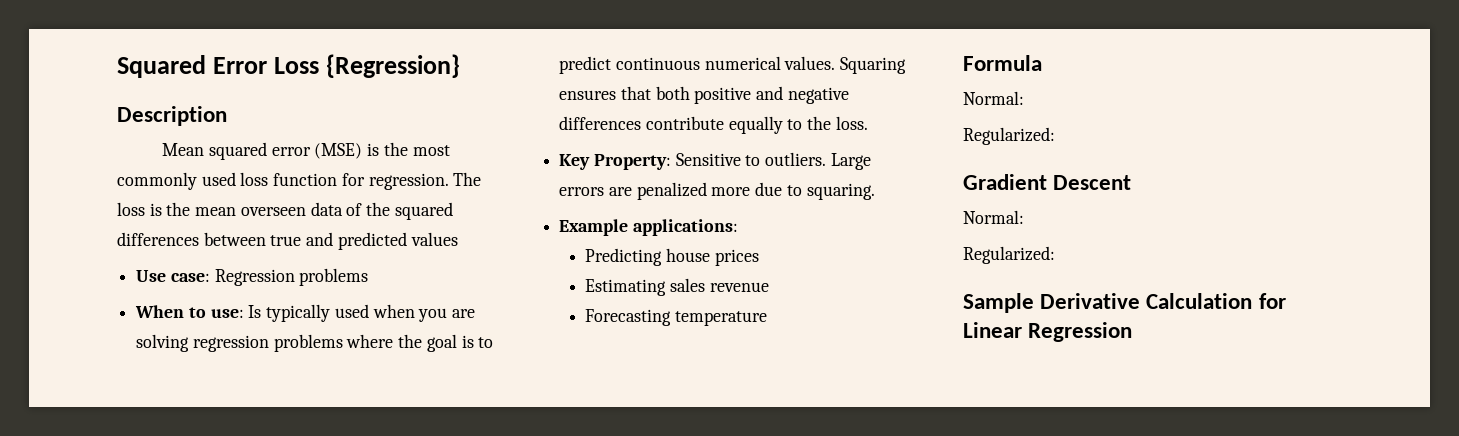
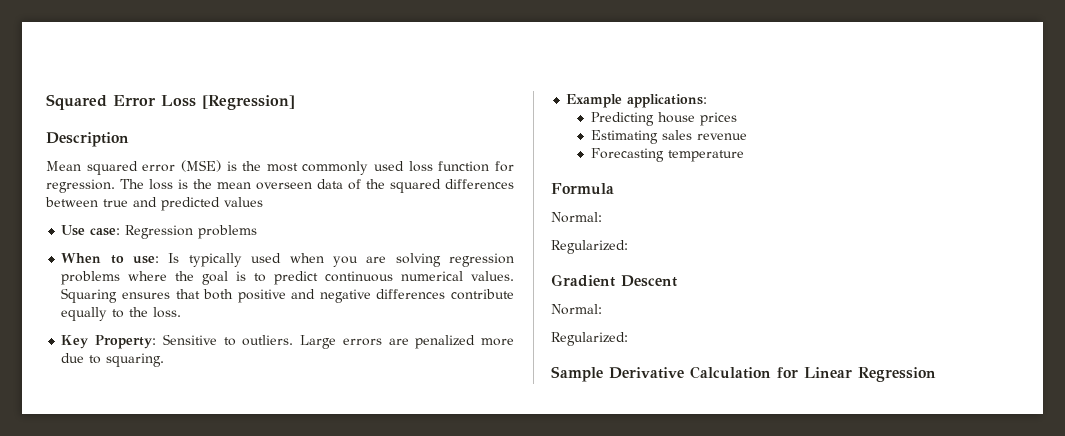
- Squared Error Loss {Regression}
+ Squared Error Loss [Regression]

